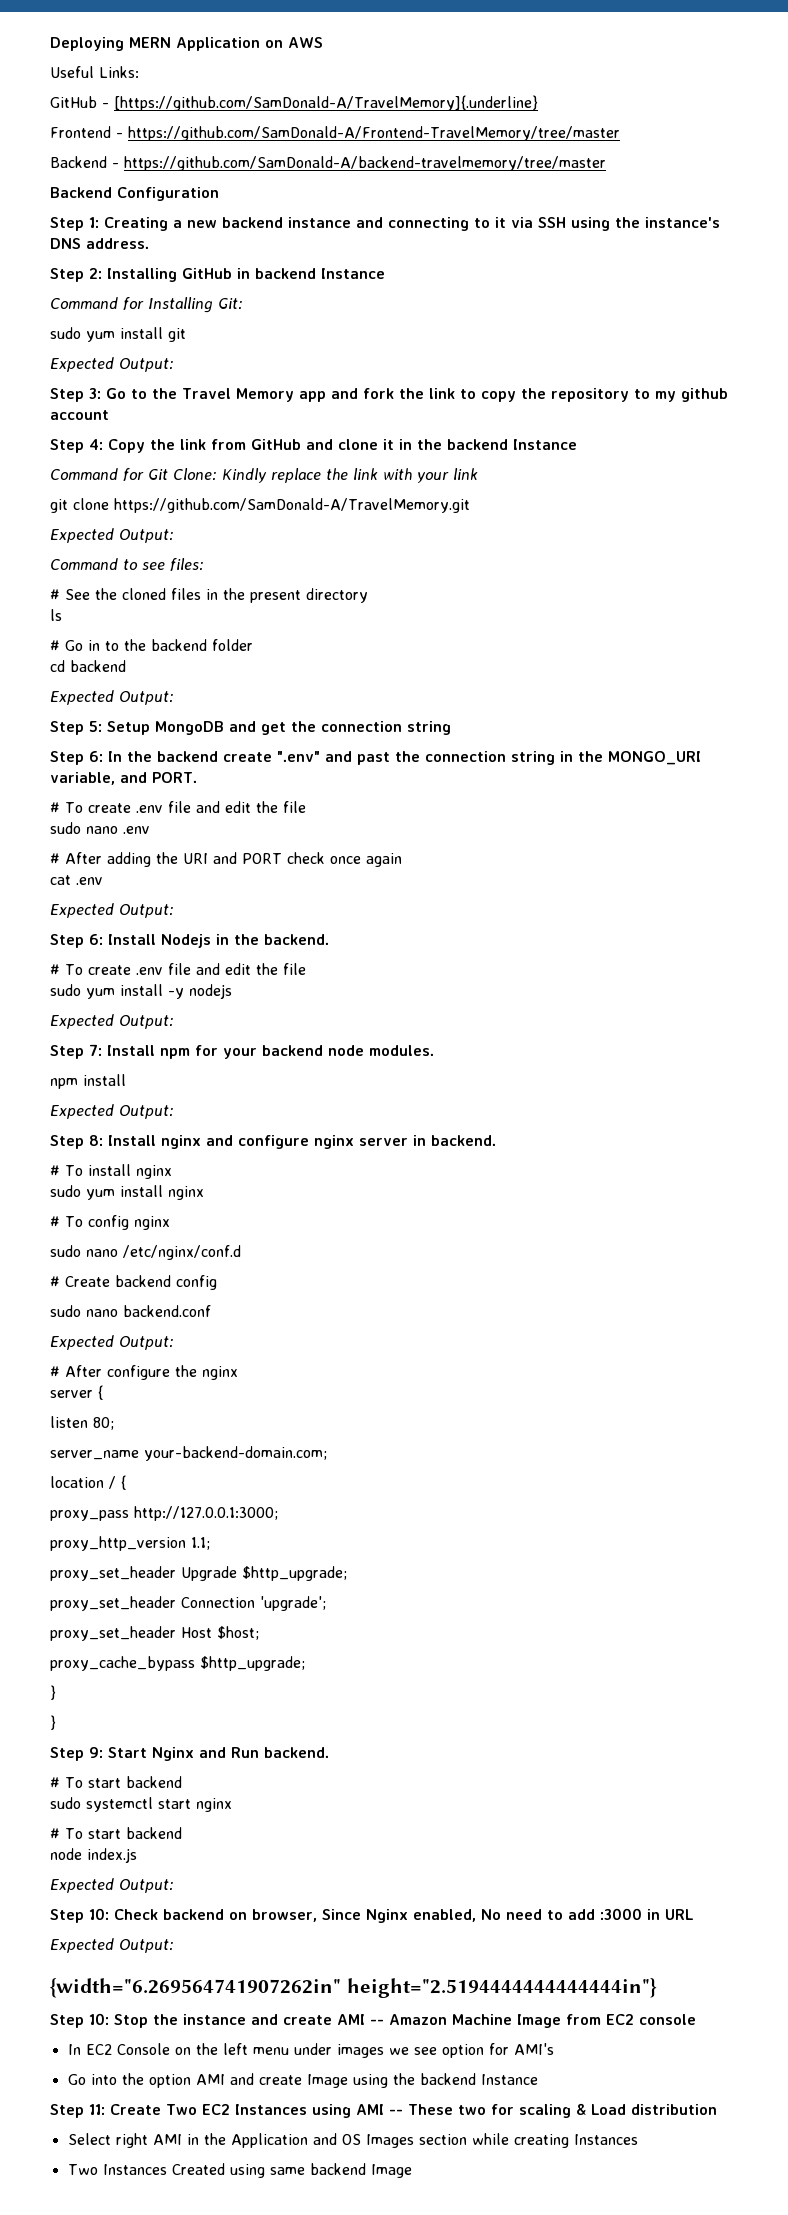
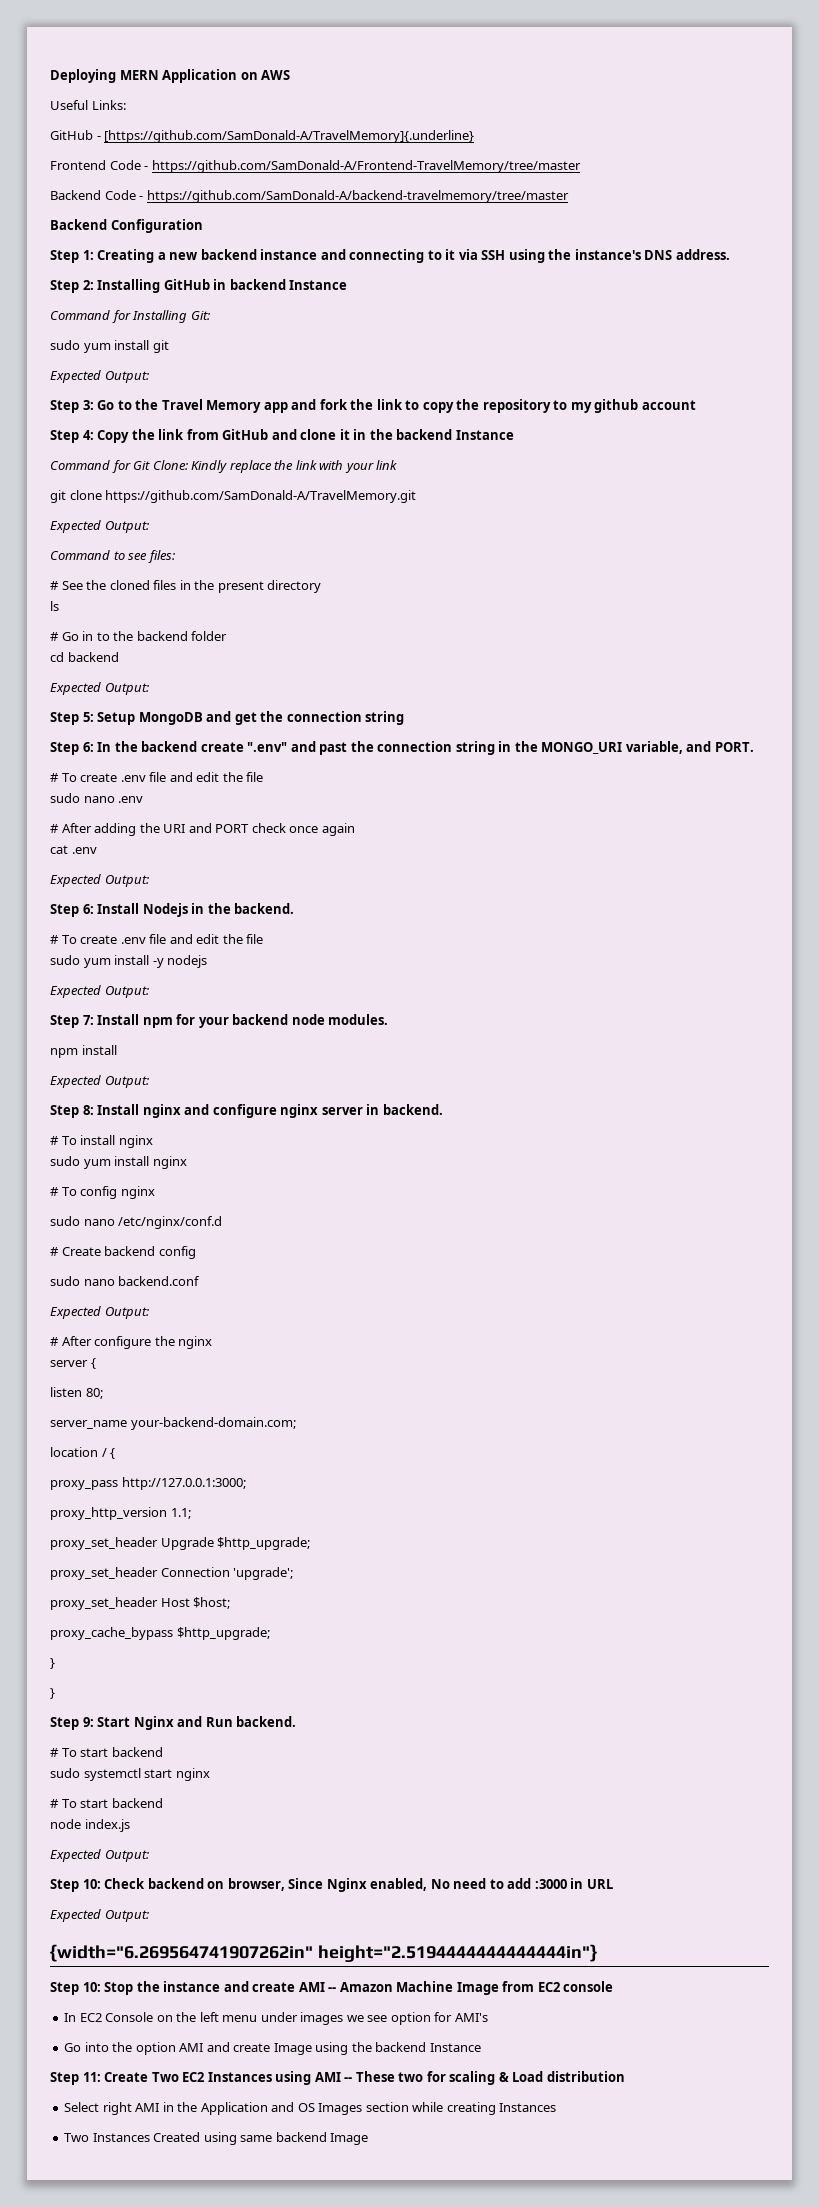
- Frontend - https://github.com/SamDonald-A/Frontend-TravelMemory/tree/master
+ Frontend Code - https://github.com/SamDonald-A/Frontend-TravelMemory/tree/master
- Backend - https://github.com/SamDonald-A/backend-travelmemory/tree/master
+ Backend Code - https://github.com/SamDonald-A/backend-travelmemory/tree/master

